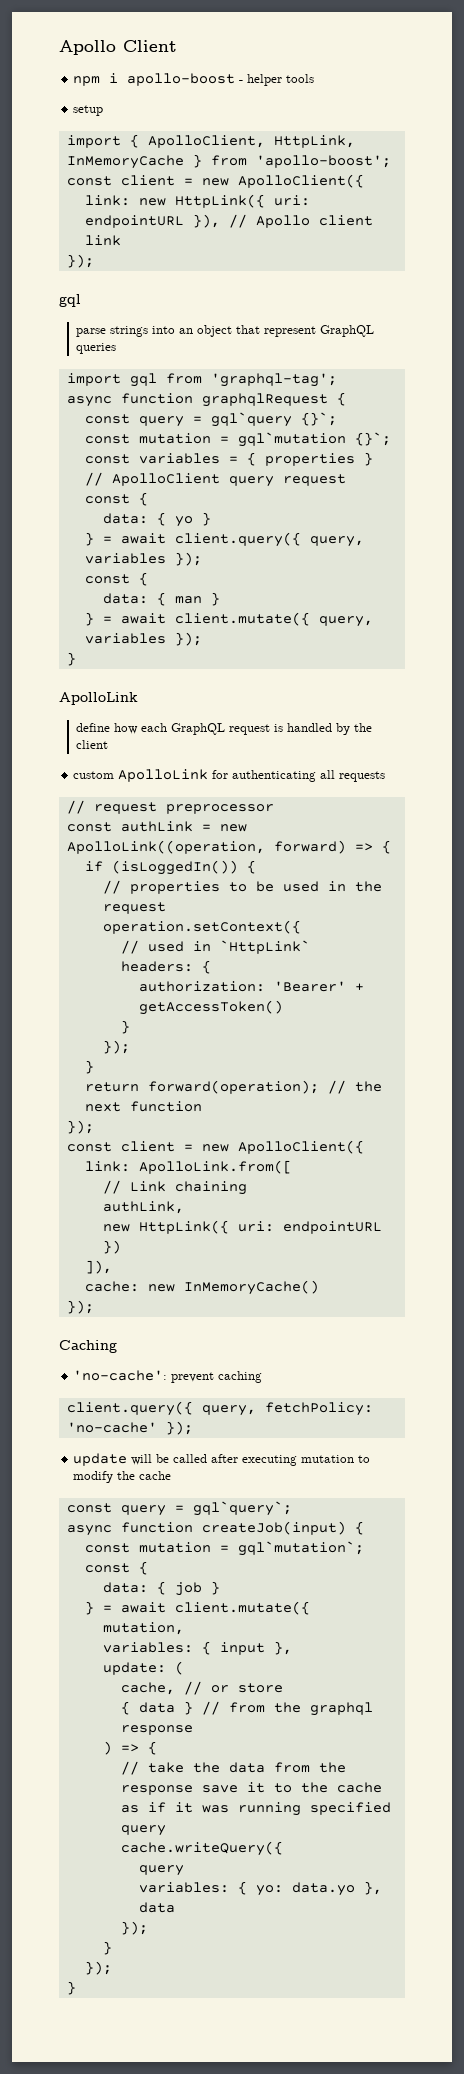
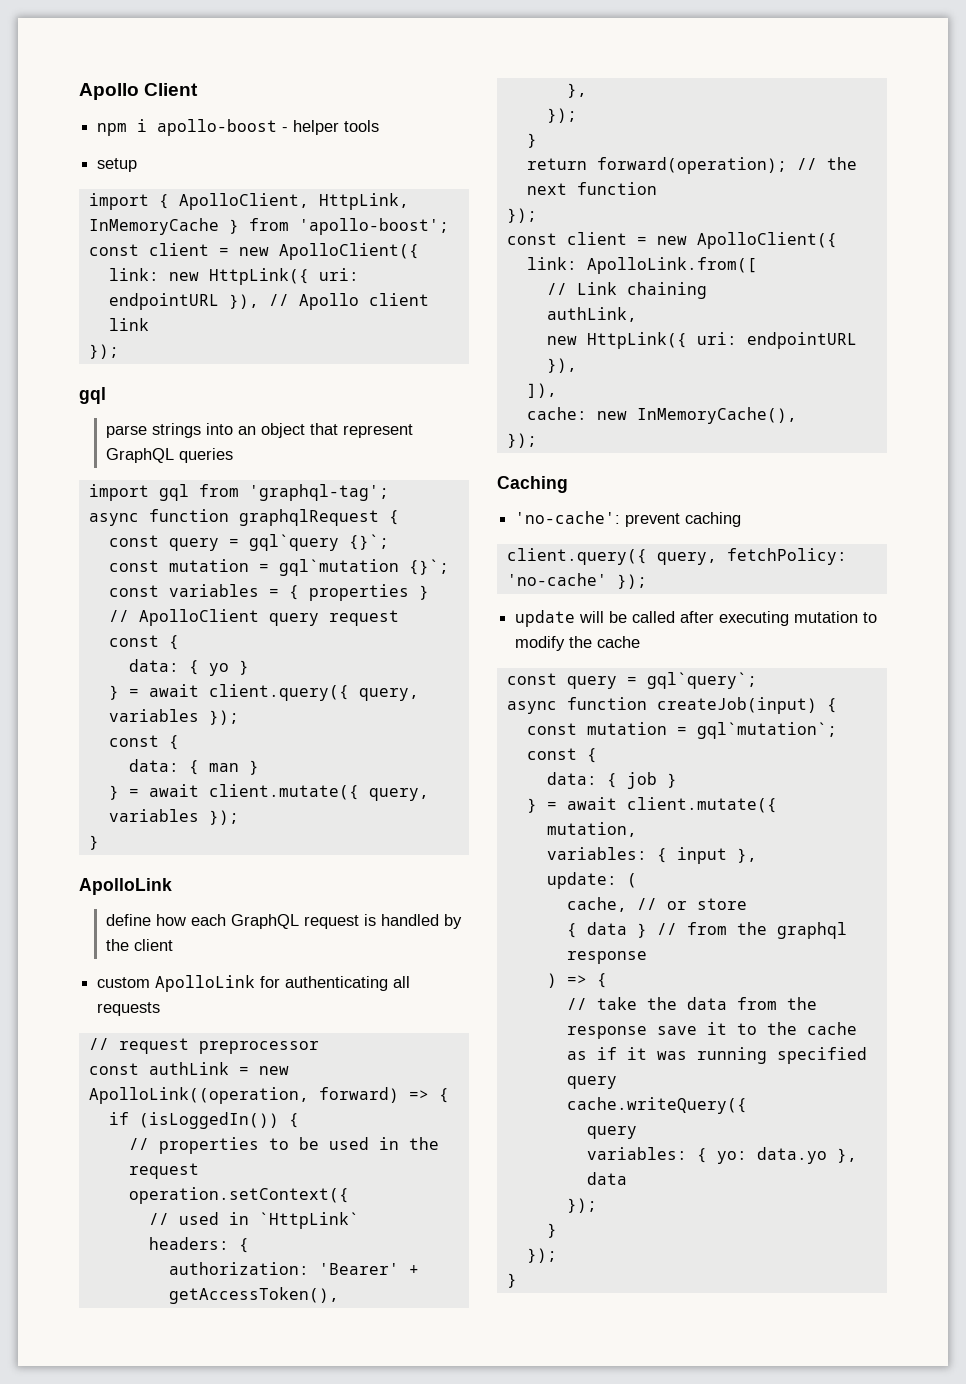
- authorization: 'Bearer' + getAccessToken()
- }
+ authorization: 'Bearer' + getAccessToken(),
+ },
  authLink,
- new HttpLink({ uri: endpointURL })
+ new HttpLink({ uri: endpointURL }),
- cache: new InMemoryCache()
+ cache: new InMemoryCache(),

